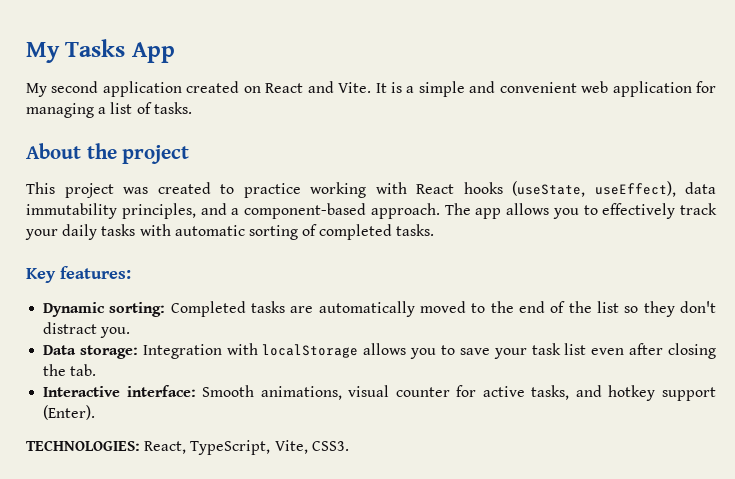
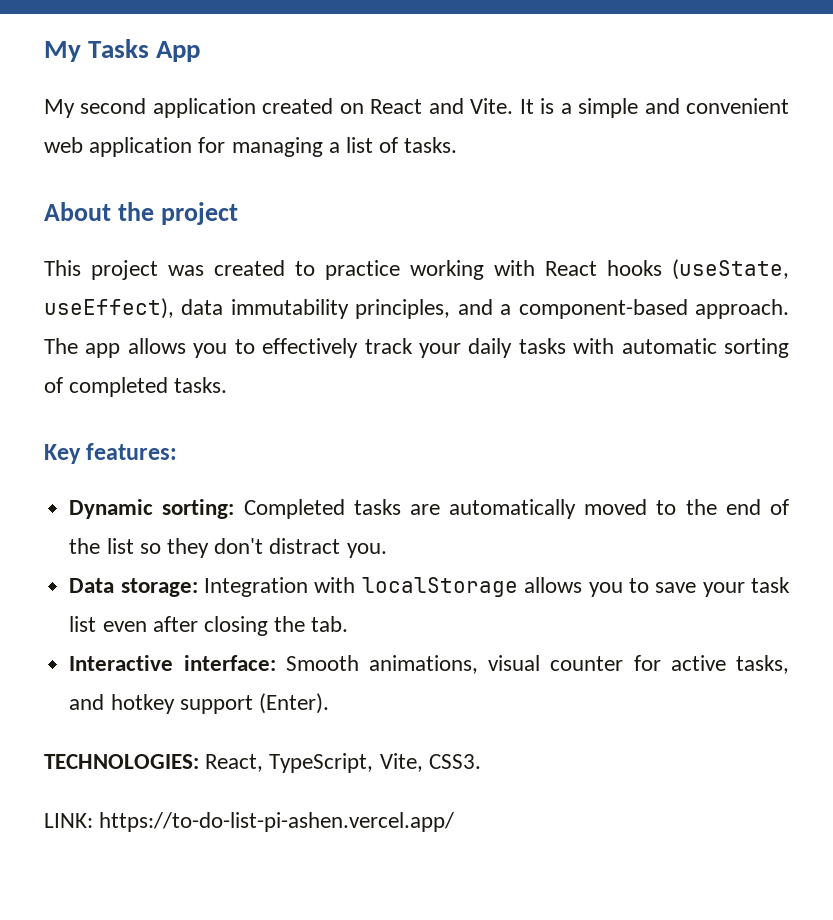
+ LINK: https://to-do-list-pi-ashen.vercel.app/

